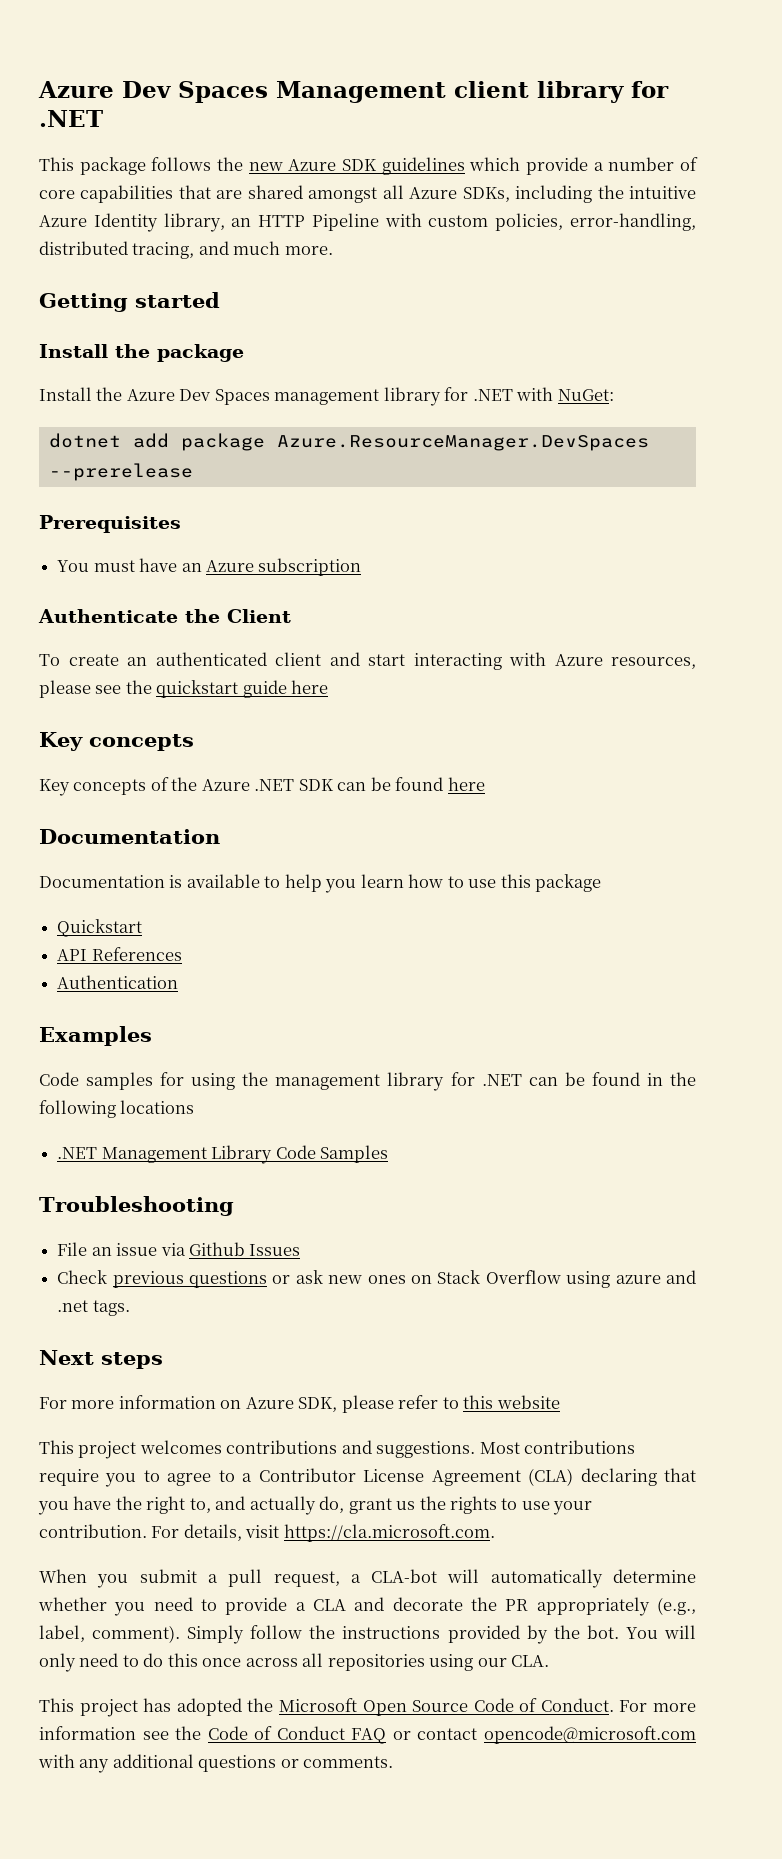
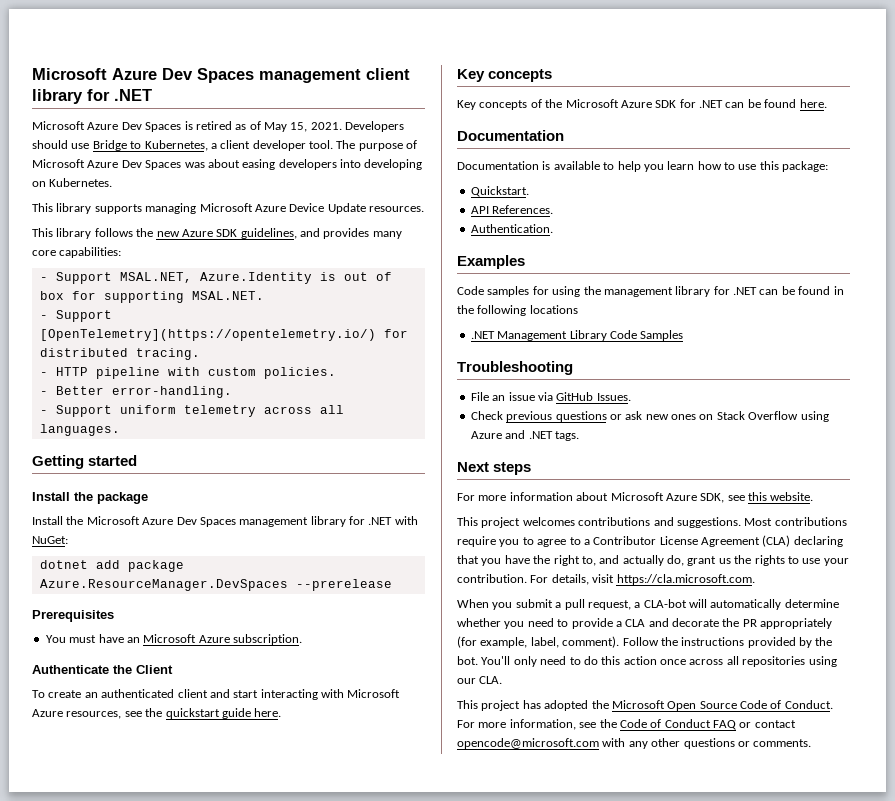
- Azure Dev Spaces Management client library for .NET
+ Microsoft Azure Dev Spaces management client library for .NET
- This package follows the new Azure SDK guidelines which provide a number of core capabilities that are shared amongst all Azure SDKs, including the intuitive Azure Identity library, an HTTP Pipeline with custom policies, error-handling, distributed tracing, and much more.
+ Microsoft Azure Dev Spaces is retired as of May 15, 2021. Developers should use Bridge to Kubernetes, a client developer tool. The purpose of Microsoft Azure Dev Spaces was about easing developers into developing on Kubernetes.
+ This library supports managing Microsoft Azure Device Update resources.
+ This library follows the new Azure SDK guidelines, and provides many core capabilities:
+ - Support MSAL.NET, Azure.Identity is out of box for supporting MSAL.NET.
+ - Support [OpenTelemetry](https://opentelemetry.io/) for distributed tracing.
+ - HTTP pipeline with custom policies.
+ - Better error-handling.
+ - Support uniform telemetry across all languages.
- Install the Azure Dev Spaces management library for .NET with NuGet:
+ Install the Microsoft Azure Dev Spaces management library for .NET with NuGet:
- You must have an Azure subscription
+ You must have an Microsoft Azure subscription.
- To create an authenticated client and start interacting with Azure resources, please see the quickstart guide here
+ To create an authenticated client and start interacting with Microsoft Azure resources, see the quickstart guide here.
- Key concepts of the Azure .NET SDK can be found here
+ Key concepts of the Microsoft Azure SDK for .NET can be found here.
- Documentation is available to help you learn how to use this package
- Quickstart
+ Documentation is available to help you learn how to use this package:
+ Quickstart.
- API References
- Authentication
+ API References.
+ Authentication.
- File an issue via Github Issues
+ File an issue via GitHub Issues.
- Check previous questions or ask new ones on Stack Overflow using azure and .net tags.
+ Check previous questions or ask new ones on Stack Overflow using Azure and .NET tags.
- For more information on Azure SDK, please refer to this website
+ For more information about Microsoft Azure SDK, see this website.
- When you submit a pull request, a CLA-bot will automatically determine whether you need to provide a CLA and decorate the PR appropriately (e.g., label, comment). Simply follow the instructions provided by the bot.
+ When you submit a pull request, a CLA-bot will automatically determine whether you need to provide a CLA and decorate the PR appropriately (for example, label, comment). Follow the instructions provided by the bot.
- You will only need to do this once across all repositories using our CLA.
+ You'll only need to do this action once across all repositories using our CLA.
- For more information see the Code of Conduct FAQ or contact opencode@microsoft.com with any additional questions or comments.
+ For more information, see the Code of Conduct FAQ or contact opencode@microsoft.com with any other questions or comments.

